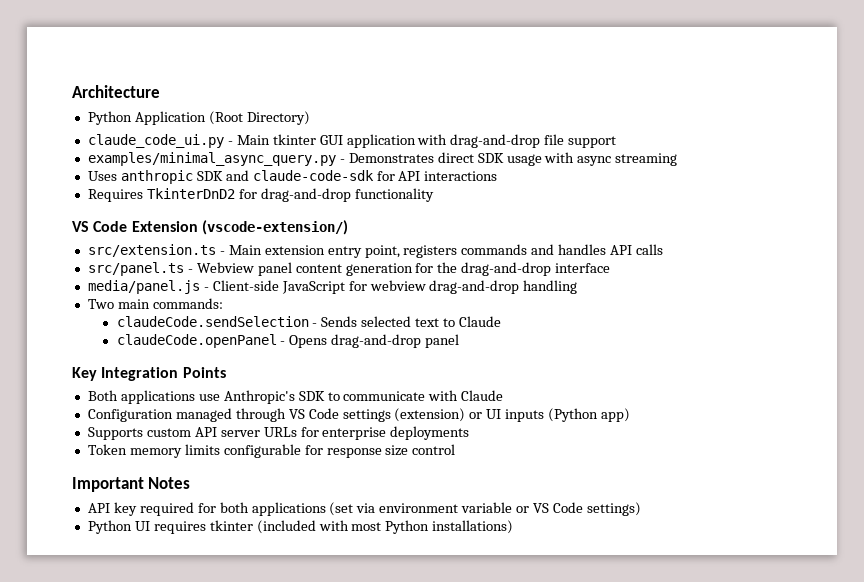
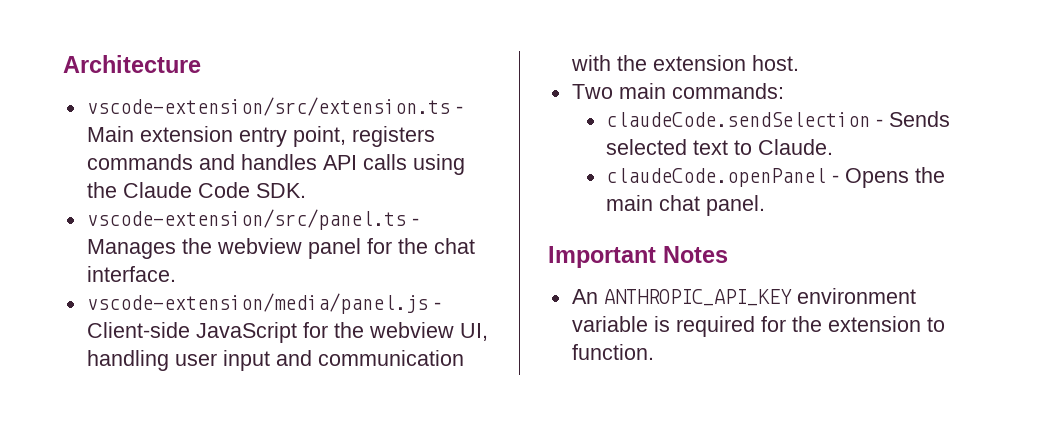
- Python Application (Root Directory)
- claude_code_ui.py - Main tkinter GUI application with drag-and-drop file support
- examples/minimal_async_query.py - Demonstrates direct SDK usage with async streaming
- Uses anthropic SDK and claude-code-sdk for API interactions
- Requires TkinterDnD2 for drag-and-drop functionality
- VS Code Extension (vscode-extension/)
- src/extension.ts - Main extension entry point, registers commands and handles API calls
- src/panel.ts - Webview panel content generation for the drag-and-drop interface
- media/panel.js - Client-side JavaScript for webview drag-and-drop handling
+ vscode-extension/src/extension.ts - Main extension entry point, registers commands and handles API calls using the Claude Code SDK.
+ vscode-extension/src/panel.ts - Manages the webview panel for the chat interface.
+ vscode-extension/media/panel.js - Client-side JavaScript for the webview UI, handling user input and communication with the extension host.
- claudeCode.sendSelection - Sends selected text to Claude
+ claudeCode.sendSelection - Sends selected text to Claude.
- claudeCode.openPanel - Opens drag-and-drop panel
- Key Integration Points
- Both applications use Anthropic's SDK to communicate with Claude
- Configuration managed through VS Code settings (extension) or UI inputs (Python app)
- Supports custom API server URLs for enterprise deployments
- Token memory limits configurable for response size control
+ claudeCode.openPanel - Opens the main chat panel.
  Important Notes
- API key required for both applications (set via environment variable or VS Code settings)
- Python UI requires tkinter (included with most Python installations)
+ An ANTHROPIC_API_KEY environment variable is required for the extension to function.

